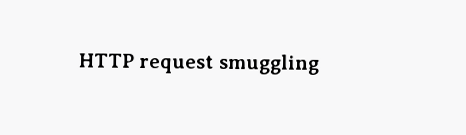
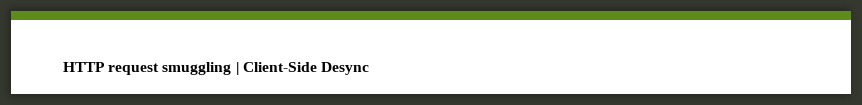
- HTTP request smuggling
+ HTTP request smuggling | Client-Side Desync

